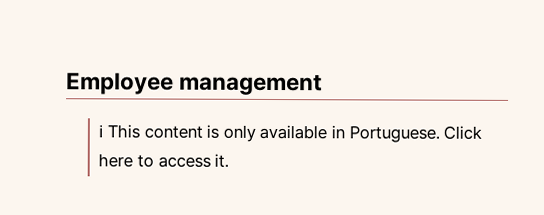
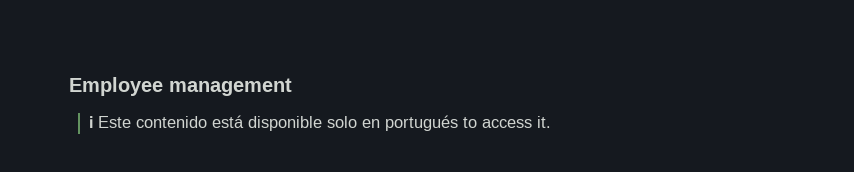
- ℹ This content is only available in Portuguese. Click here to access it.
+ ℹ Este contenido está disponible solo en portugués to access it.

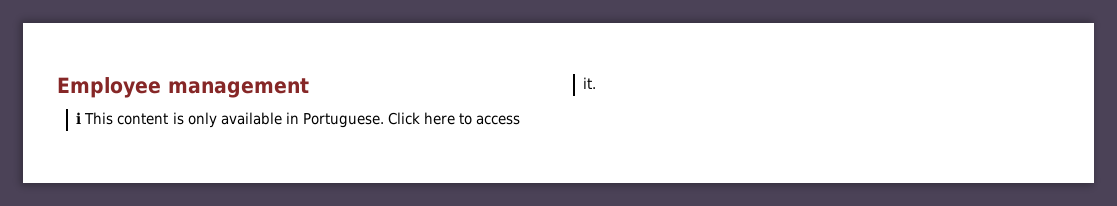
- ℹ Este contenido está disponible solo en portugués to access it.
+ ℹ This content is only available in Portuguese. Click here to access it.

